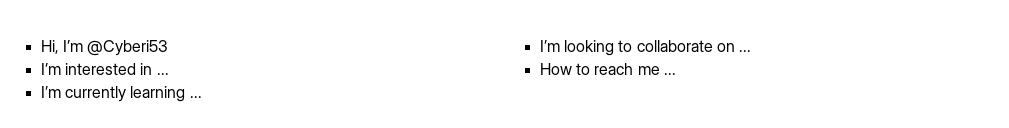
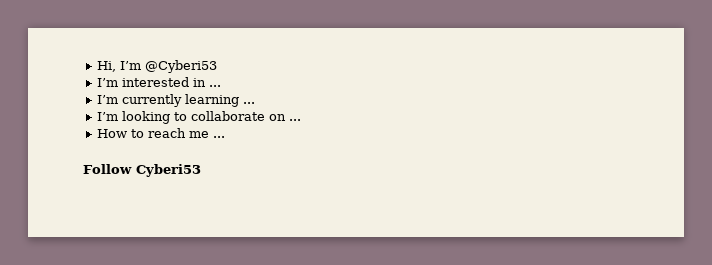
+ Follow Cyberi53

